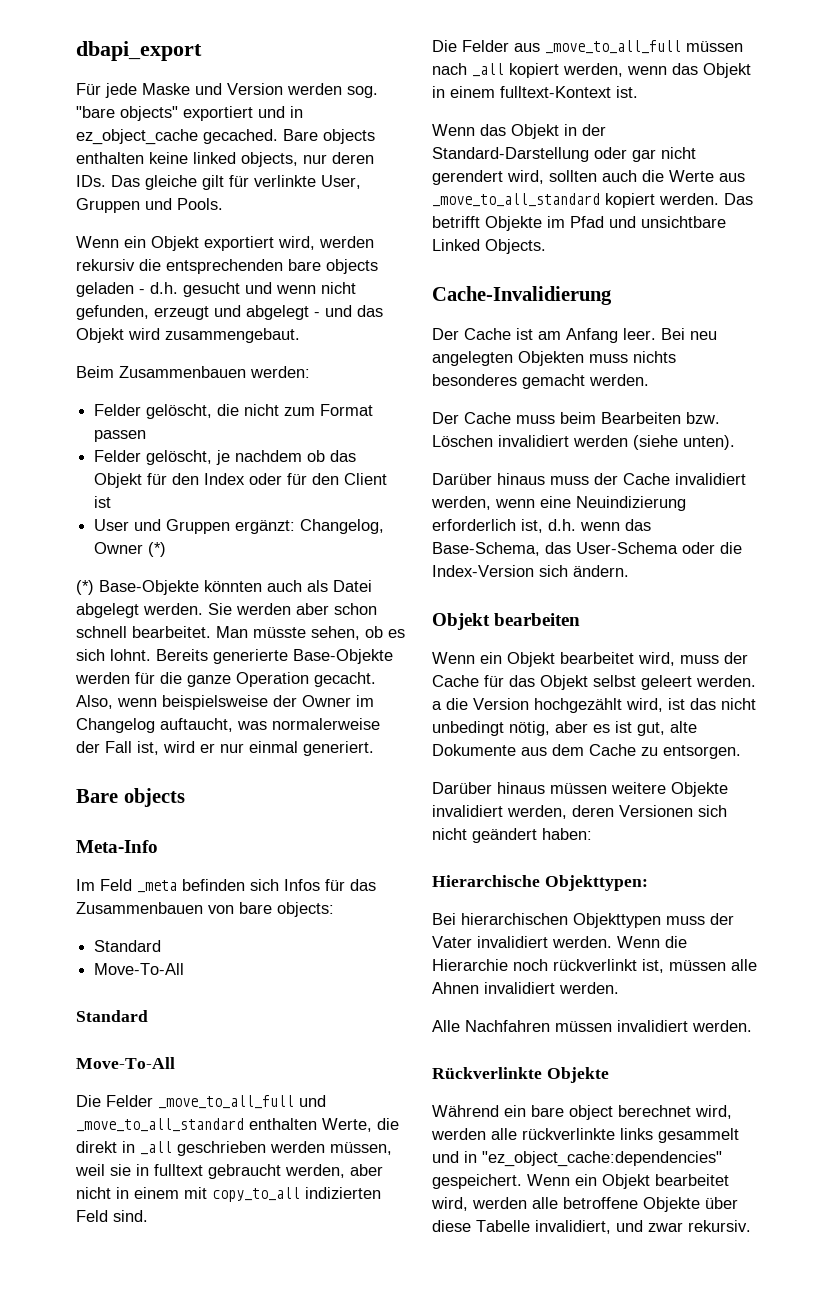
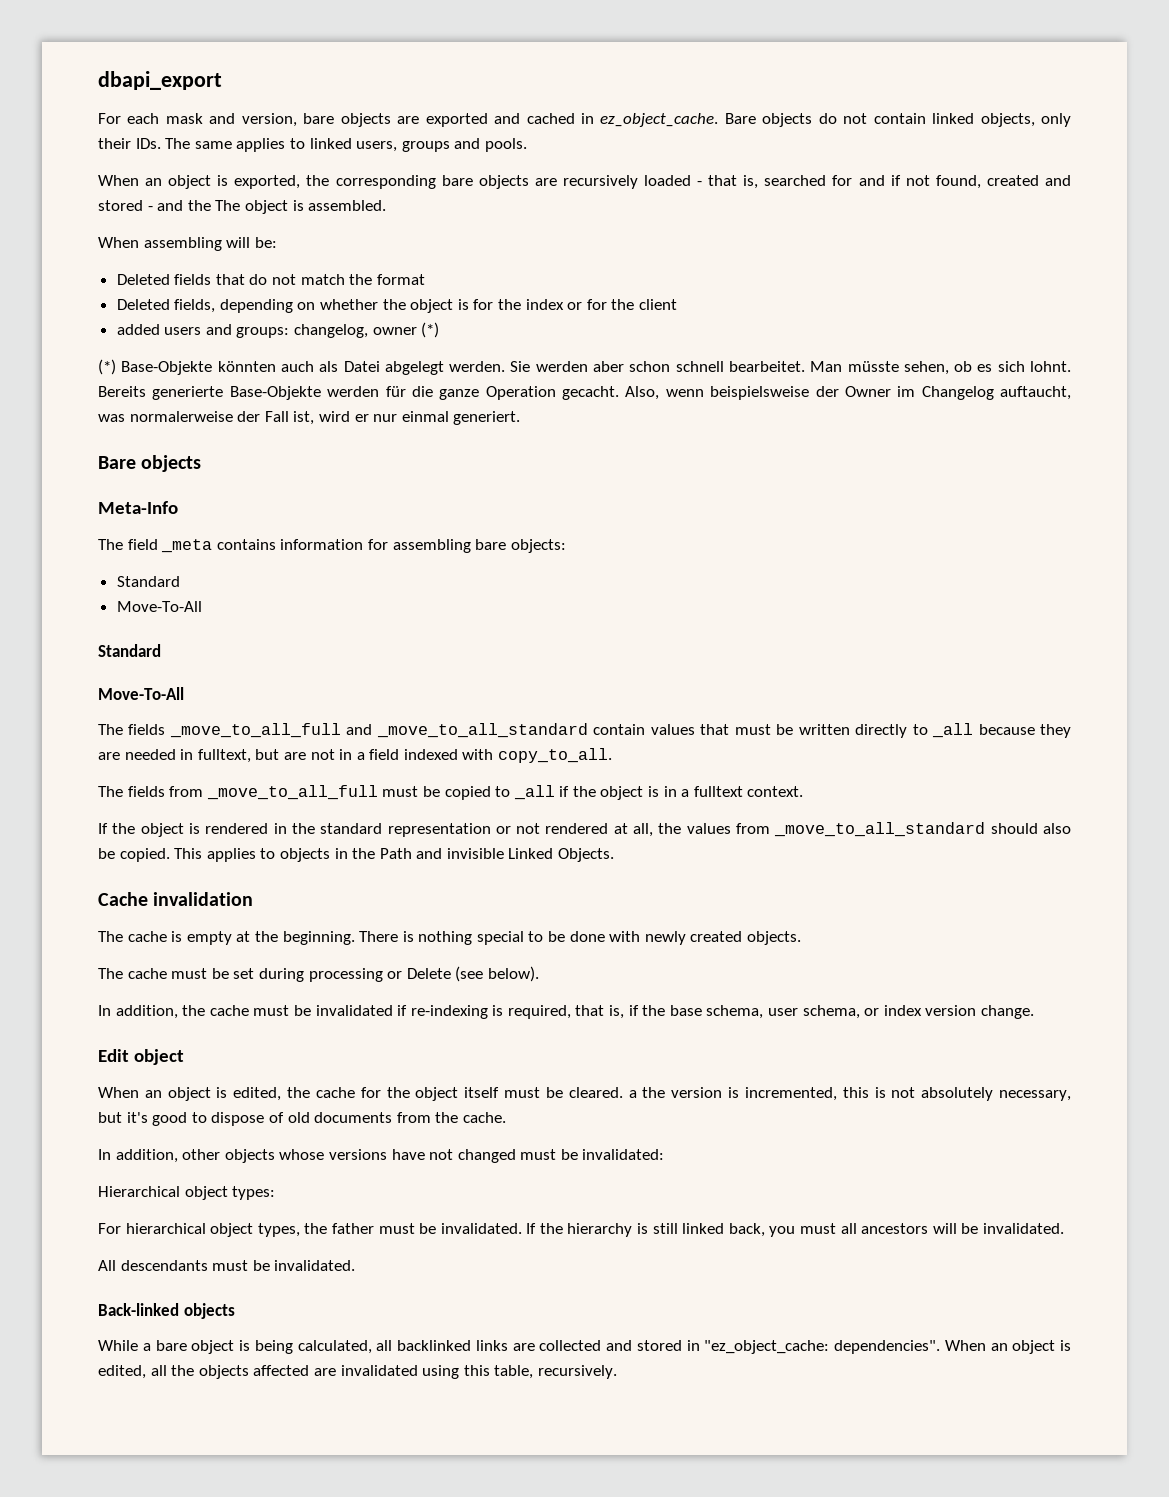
- Für jede Maske und Version werden sog. "bare objects" exportiert und in ez_object_cache gecached. Bare objects enthalten keine linked objects, nur deren IDs. Das gleiche gilt für verlinkte User, Gruppen und Pools.
- Wenn ein Objekt exportiert wird, werden rekursiv die entsprechenden bare objects geladen - d.h. gesucht und wenn nicht gefunden, erzeugt und abgelegt - und das Objekt wird zusammengebaut.
- Beim Zusammenbauen werden:
- Felder gelöscht, die nicht zum Format passen
- Felder gelöscht, je nachdem ob das Objekt für den Index oder für den Client ist
- User und Gruppen ergänzt: Changelog, Owner (*)
+ For each mask and version, bare objects are exported and cached in ez_object_cache. Bare objects do not contain linked objects, only their IDs. The same applies to linked users, groups and pools.
+ When an object is exported, the corresponding bare objects are recursively loaded - that is, searched for and if not found, created and stored - and the The object is assembled.
+ When assembling will be:
+ Deleted fields that do not match the format
+ Deleted fields, depending on whether the object is for the index or for the client
+ added users and groups: changelog, owner (*)
- Im Feld _meta befinden sich Infos für das Zusammenbauen von bare objects:
+ The field _meta contains information for assembling bare objects:
- Die Felder _move_to_all_full und _move_to_all_standard enthalten Werte, die direkt in _all geschrieben werden müssen, weil sie in fulltext gebraucht werden, aber nicht in einem mit copy_to_all indizierten Feld sind.
- Die Felder aus _move_to_all_full müssen nach _all kopiert werden, wenn das Objekt in einem fulltext-Kontext ist.
- Wenn das Objekt in der Standard-Darstellung oder gar nicht gerendert wird, sollten auch die Werte aus _move_to_all_standard kopiert werden. Das betrifft Objekte im Pfad und unsichtbare Linked Objects.
- Cache-Invalidierung
- Der Cache ist am Anfang leer. Bei neu angelegten Objekten muss nichts besonderes gemacht werden.
- Der Cache muss beim Bearbeiten bzw. Löschen invalidiert werden (siehe unten).
- Darüber hinaus muss der Cache invalidiert werden, wenn eine Neuindizierung erforderlich ist, d.h. wenn das Base-Schema, das User-Schema oder die Index-Version sich ändern.
- Objekt bearbeiten
- Wenn ein Objekt bearbeitet wird, muss der Cache für das Objekt selbst geleert werden. a die Version hochgezählt wird, ist das nicht unbedingt nötig, aber es ist gut, alte Dokumente aus dem Cache zu entsorgen.
- Darüber hinaus müssen weitere Objekte invalidiert werden, deren Versionen sich nicht geändert haben:
- Hierarchische Objekttypen:
- Bei hierarchischen Objekttypen muss der Vater invalidiert werden. Wenn die Hierarchie noch rückverlinkt ist, müssen alle Ahnen invalidiert werden.
- Alle Nachfahren müssen invalidiert werden.
- Rückverlinkte Objekte
- Während ein bare object berechnet wird, werden alle rückverlinkte links gesammelt und in "ez_object_cache:dependencies" gespeichert. Wenn ein Objekt bearbeitet wird, werden alle betroffene Objekte über diese Tabelle invalidiert, und zwar rekursiv.
+ The fields _move_to_all_full and _move_to_all_standard contain values that must be written directly to _all because they are needed in fulltext, but are not in a field indexed with copy_to_all.
+ The fields from _move_to_all_full must be copied to _all if the object is in a fulltext context.
+ If the object is rendered in the standard representation or not rendered at all, the values from _move_to_all_standard should also be copied. This applies to objects in the Path and invisible Linked Objects.
+ Cache invalidation
+ The cache is empty at the beginning. There is nothing special to be done with newly created objects.
+ The cache must be set during processing or Delete (see below).
+ In addition, the cache must be invalidated if re-indexing is required, that is, if the base schema, user schema, or index version change.
+ Edit object
+ When an object is edited, the cache for the object itself must be cleared. a the version is incremented, this is not absolutely necessary, but it's good to dispose of old documents from the cache.
+ In addition, other objects whose versions have not changed must be invalidated:
+ Hierarchical object types:
+ For hierarchical object types, the father must be invalidated. If the hierarchy is still linked back, you must all ancestors will be invalidated.
+ All descendants must be invalidated.
+ Back-linked objects
+ While a bare object is being calculated, all backlinked links are collected and stored in "ez_object_cache: dependencies". When an object is edited, all the objects affected are invalidated using this table, recursively.

